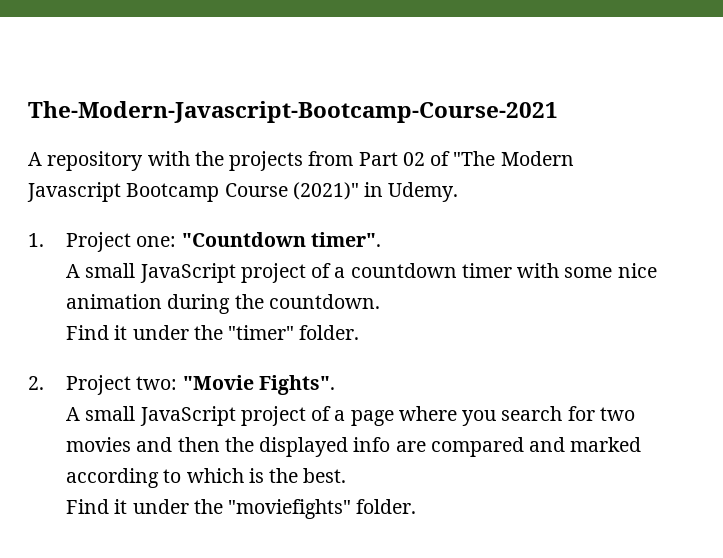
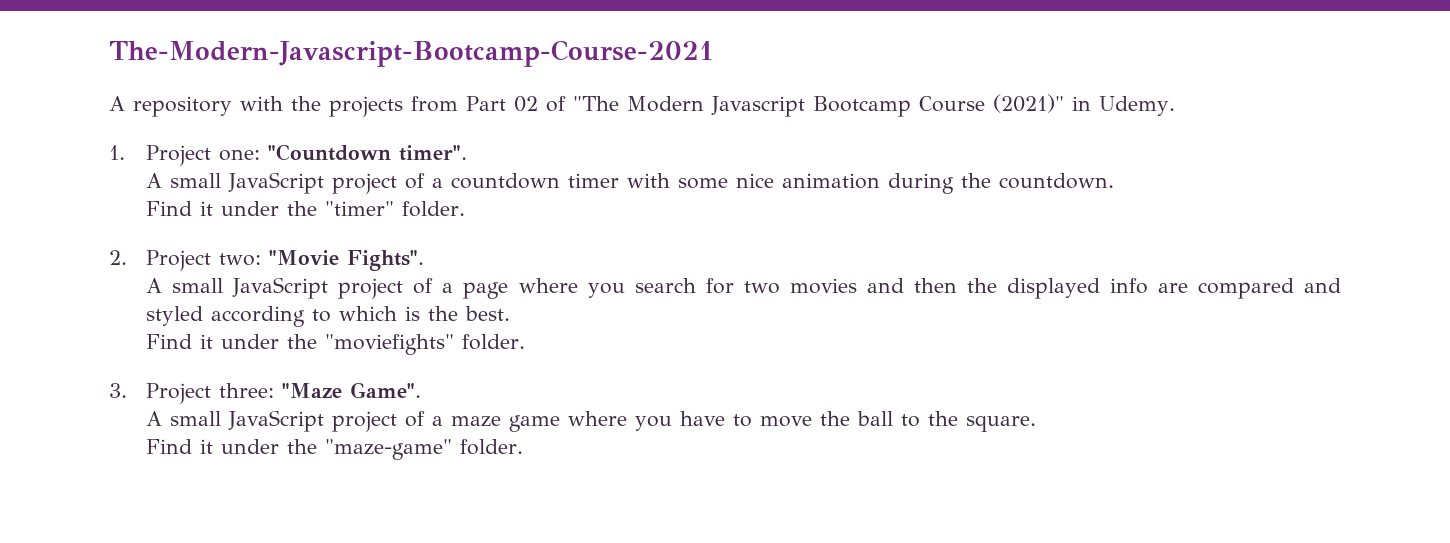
- A small JavaScript project of a page where you search for two movies and then the displayed info are compared and marked according to which is the best.
+ A small JavaScript project of a page where you search for two movies and then the displayed info are compared and styled according to which is the best.
+ 3. Project three: "Maze Game".
+ A small JavaScript project of a maze game where you have to move the ball to the square.
+ Find it under the "maze-game" folder.

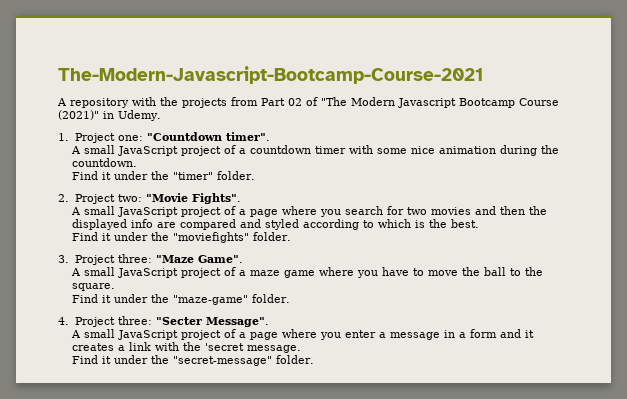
+ 4. Project three: "Secter Message".
+ A small JavaScript project of a page where you enter a message in a form and it creates a link with the 'secret message.
+ Find it under the "secret-message" folder.

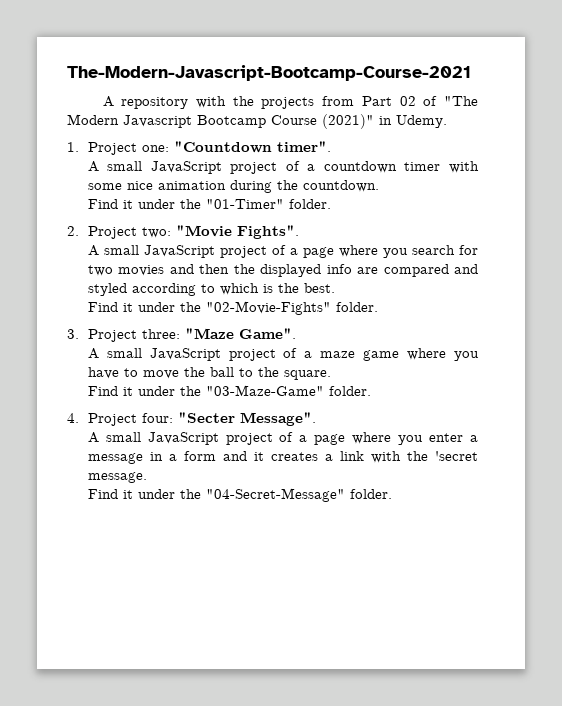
- Find it under the "timer" folder.
+ Find it under the "01-Timer" folder.
- Find it under the "moviefights" folder.
+ Find it under the "02-Movie-Fights" folder.
- Find it under the "maze-game" folder.
+ Find it under the "03-Maze-Game" folder.
- 4. Project three: "Secter Message".
+ 4. Project four: "Secter Message".
- Find it under the "secret-message" folder.
+ Find it under the "04-Secret-Message" folder.

